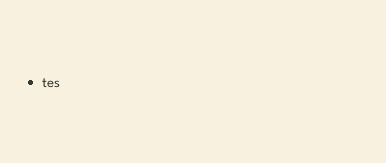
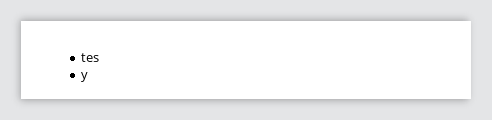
+ y

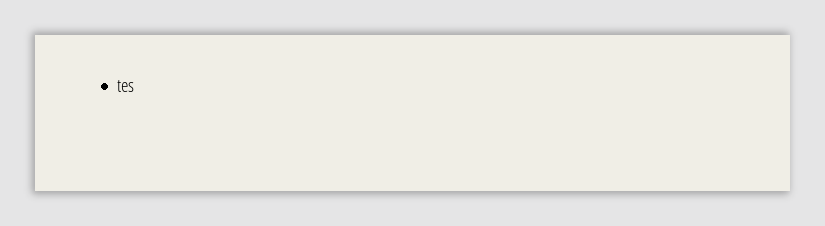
- y

